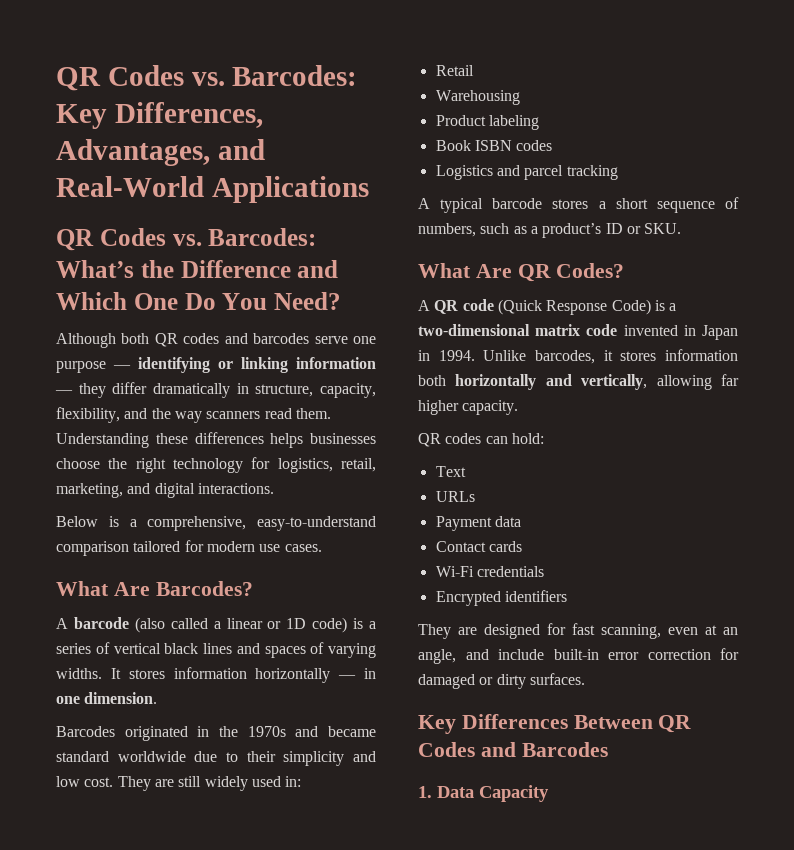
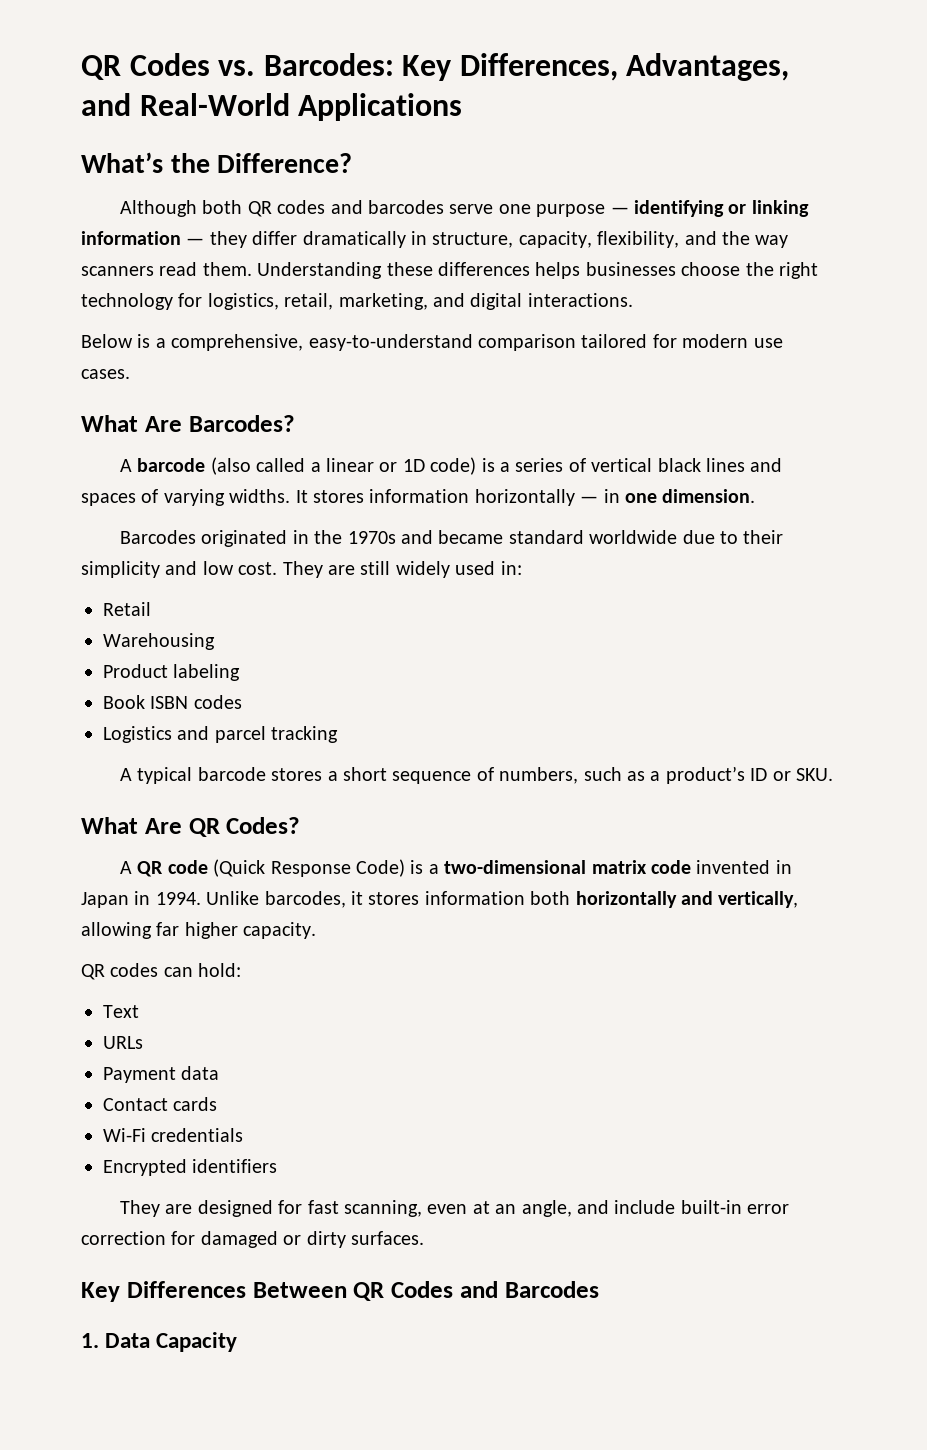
- QR Codes vs. Barcodes: What’s the Difference and Which One Do You Need?
+ What’s the Difference?

